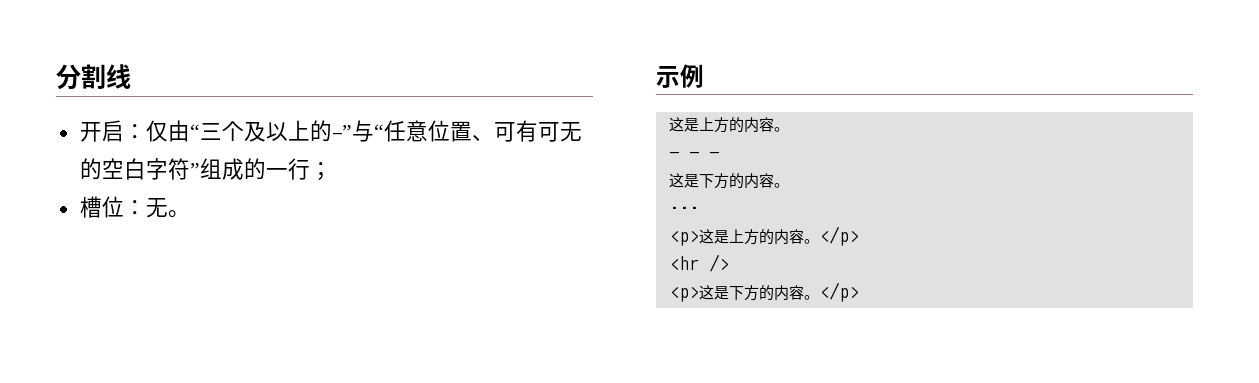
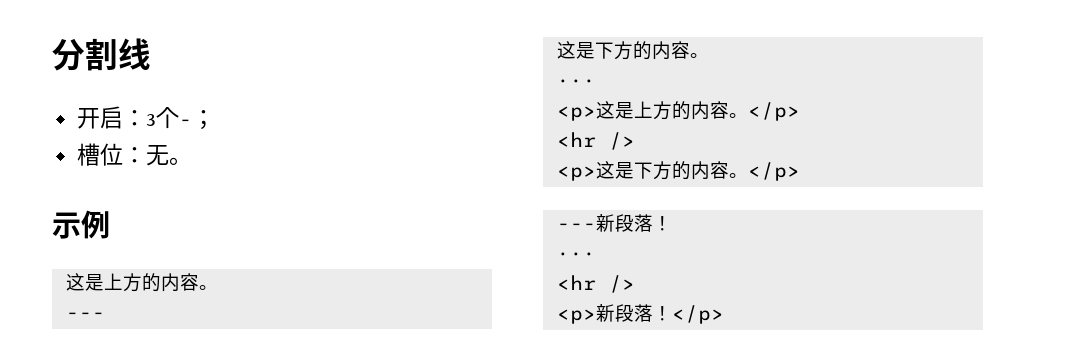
- 开启：仅由“三个及以上的-”与“任意位置、可有可无的空白字符”组成的一行；
+ 开启：3个-；
  示例
  这是上方的内容。
- - - -
+ ---
+ ---新段落！
+ ···
+ <hr />
+ <p>新段落！</p>

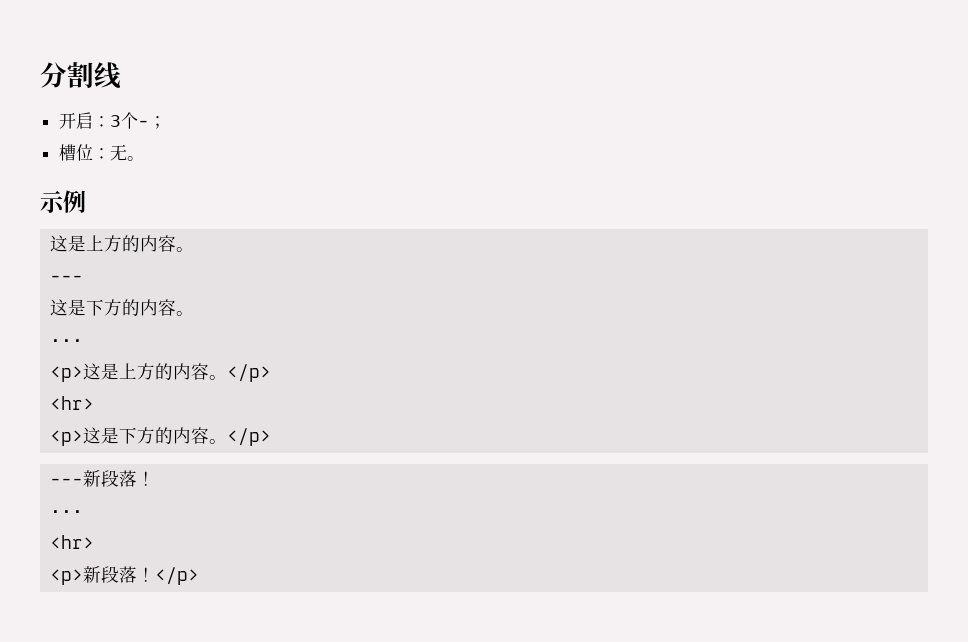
  <p>这是上方的内容。</p>
- <hr />
+ <hr>
  ---新段落！
  ···
- <hr />
+ <hr>

